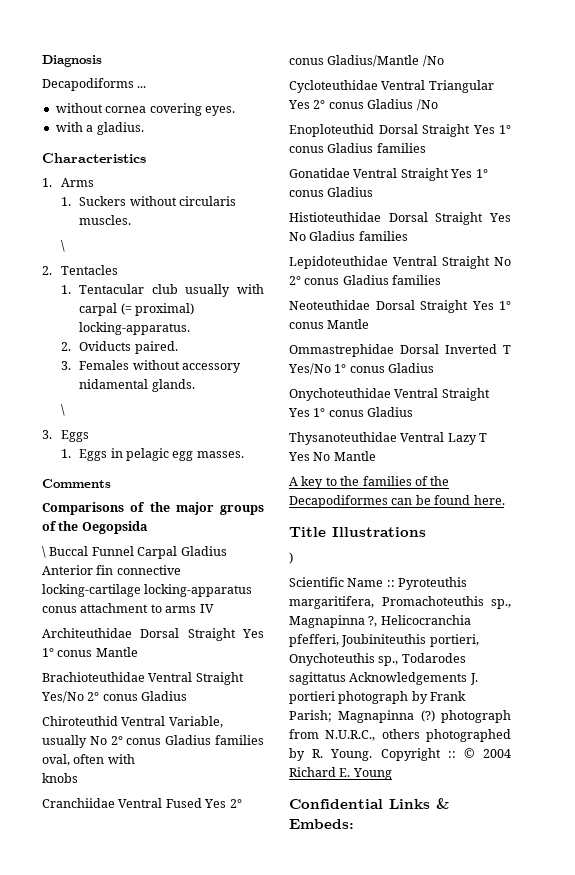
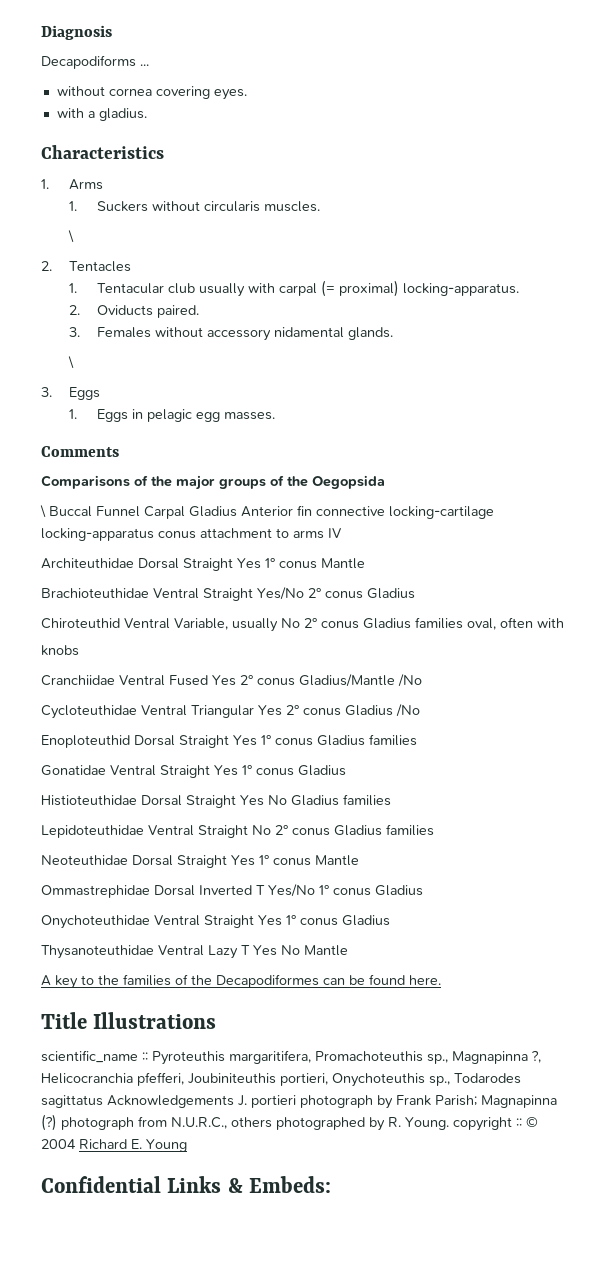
- )
- Scientific Name :: Pyroteuthis margaritifera, Promachoteuthis sp., Magnapinna ?, Helicocranchia pfefferi, Joubiniteuthis portieri, Onychoteuthis sp., Todarodes sagittatus Acknowledgements J. portieri photograph by Frank Parish; Magnapinna (?) photograph from N.U.R.C., others photographed by R. Young. Copyright :: © 2004 Richard E. Young
+ scientific_name :: Pyroteuthis margaritifera, Promachoteuthis sp., Magnapinna ?, Helicocranchia pfefferi, Joubiniteuthis portieri, Onychoteuthis sp., Todarodes sagittatus Acknowledgements J. portieri photograph by Frank Parish; Magnapinna (?) photograph from N.U.R.C., others photographed by R. Young. copyright :: © 2004 Richard E. Young

